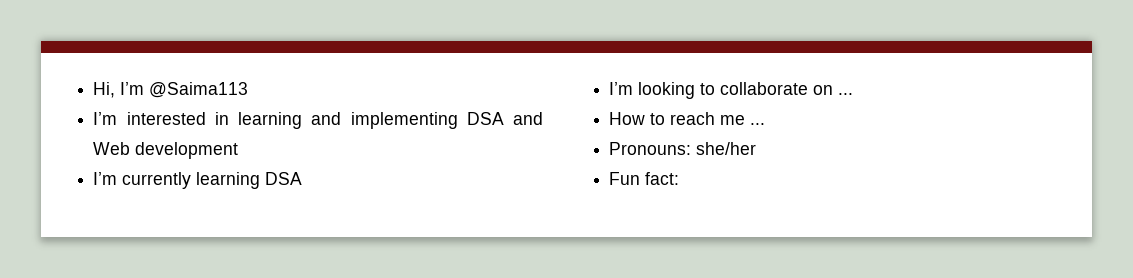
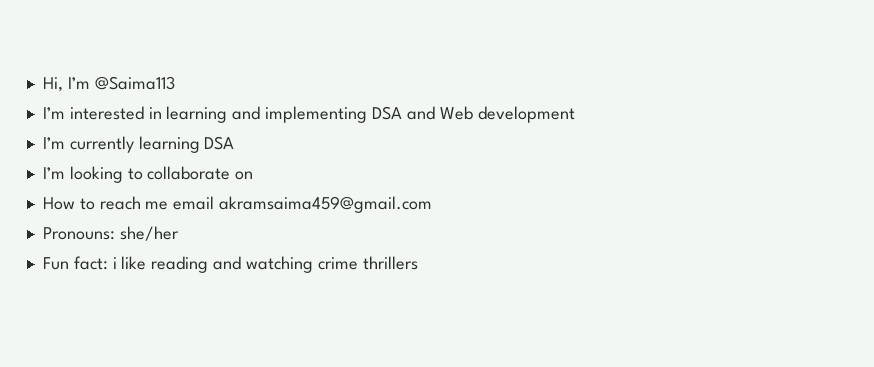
- I’m looking to collaborate on ...
+ I’m looking to collaborate on
- How to reach me ...
+ How to reach me email akramsaima459@gmail.com
- Fun fact:
+ Fun fact: i like reading and watching crime thrillers

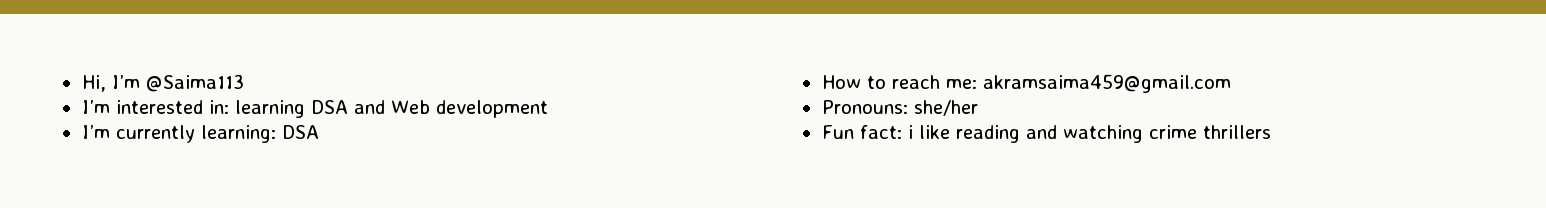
- I’m interested in learning and implementing DSA and Web development
+ I’m interested in: learning DSA and Web development
- I’m currently learning DSA
- I’m looking to collaborate on
+ I’m currently learning: DSA
- How to reach me email akramsaima459@gmail.com
+ How to reach me: akramsaima459@gmail.com

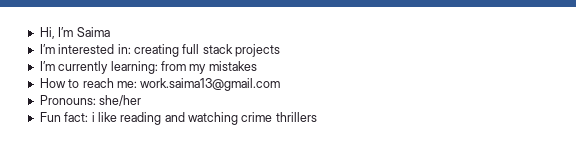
- Hi, I’m @Saima113
+ Hi, I’m Saima
- I’m interested in: learning DSA and Web development
+ I’m interested in: creating full stack projects
- I’m currently learning: DSA
+ I’m currently learning: from my mistakes
- How to reach me: akramsaima459@gmail.com
+ How to reach me: work.saima13@gmail.com

